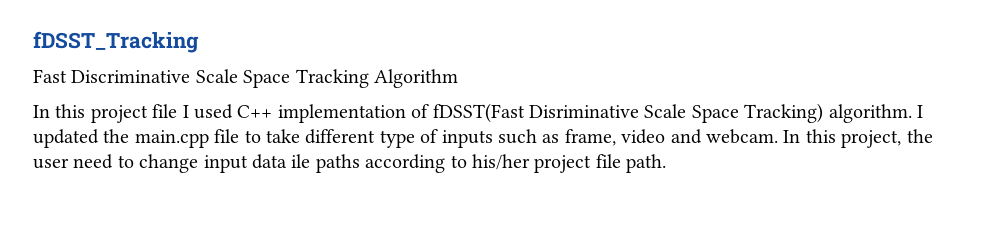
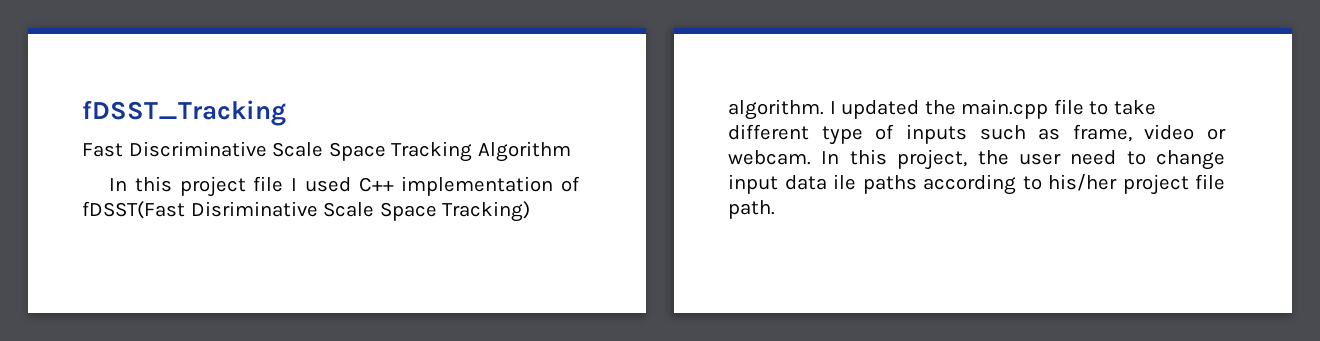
- I updated the main.cpp file to take different type of inputs such as frame, video and webcam.
+ I updated the main.cpp file to take different type of inputs such as frame, video or webcam.

